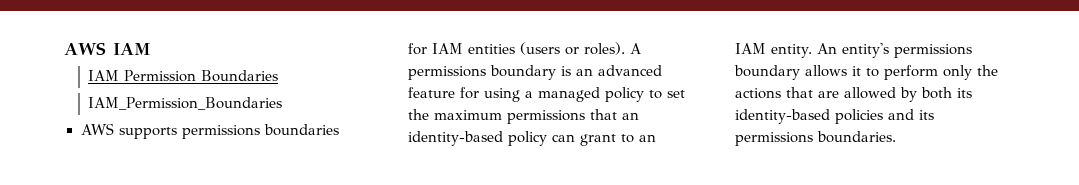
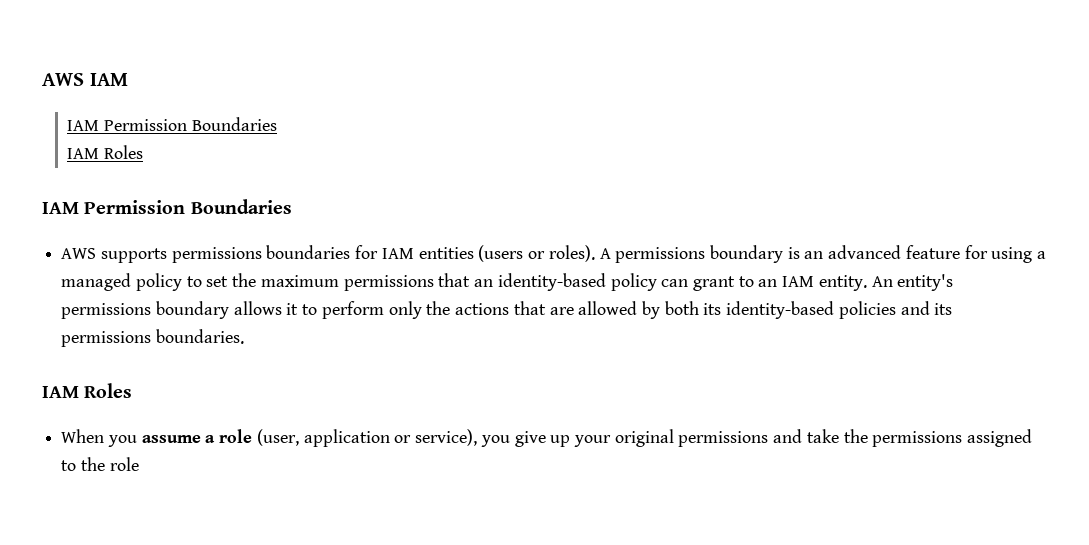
  AWS IAM
  IAM Permission Boundaries
- IAM_Permission_Boundaries
+ IAM Roles
+ IAM Permission Boundaries
  An entity's permissions boundary allows it to perform only the actions that are allowed by both its identity-based policies and its permissions boundaries.
+ IAM Roles
+ When you assume a role (user, application or service), you give up your original permissions and take the permissions assigned to the role

